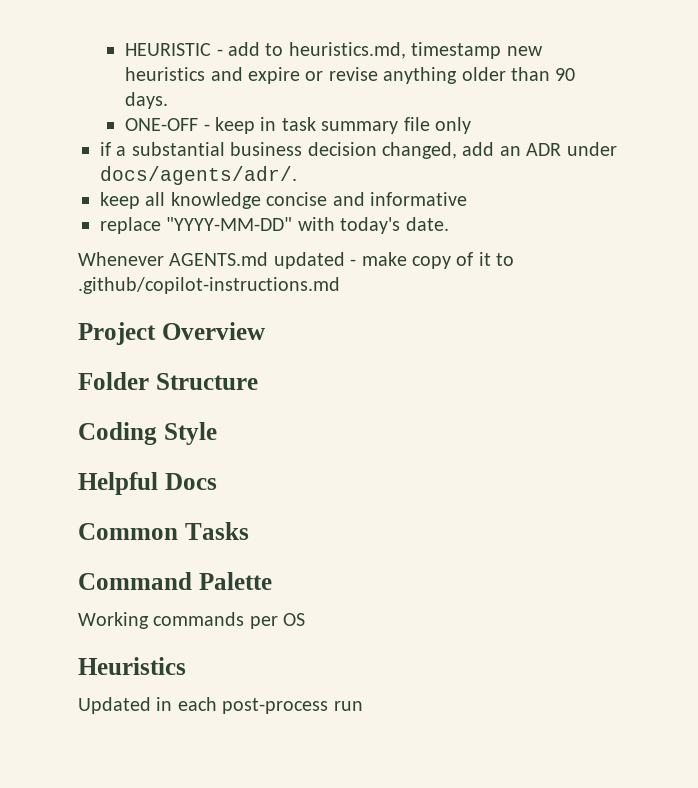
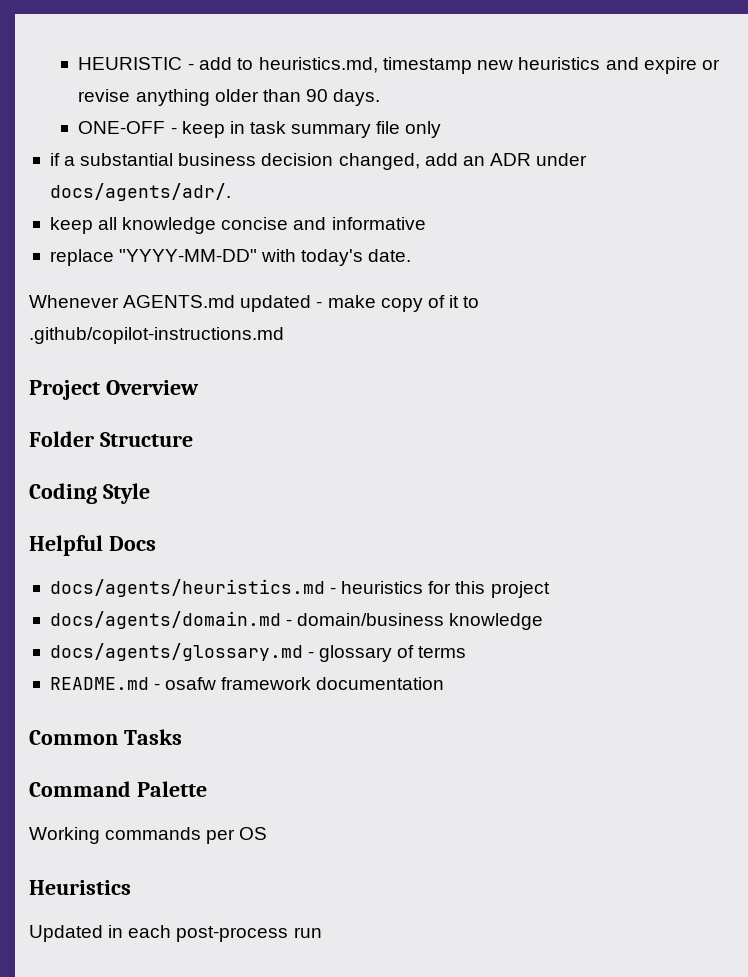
+ docs/agents/heuristics.md - heuristics for this project
+ docs/agents/domain.md - domain/business knowledge
+ docs/agents/glossary.md - glossary of terms
+ README.md - osafw framework documentation

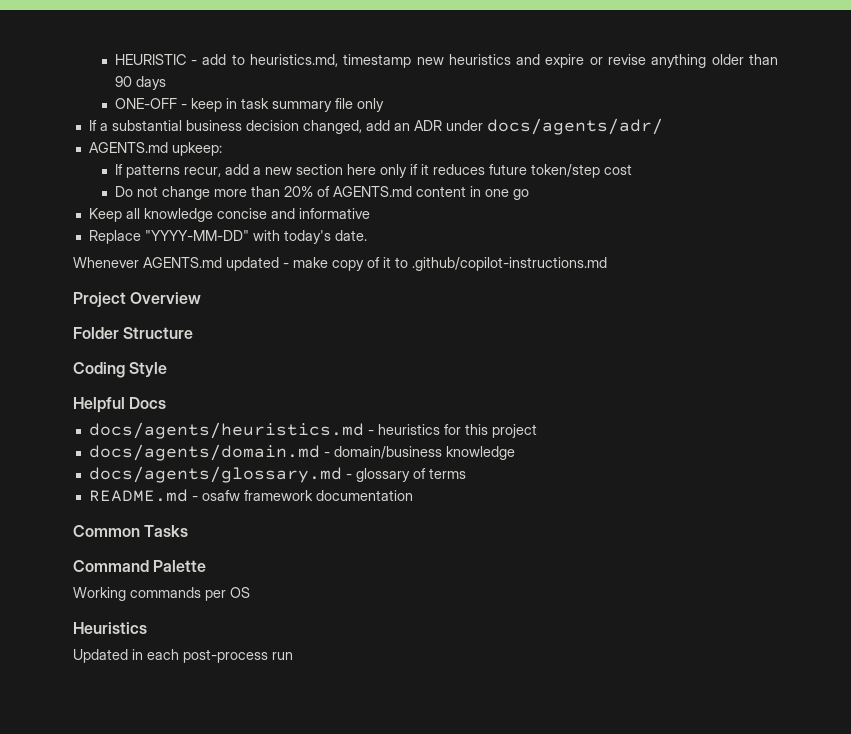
- HEURISTIC - add to heuristics.md, timestamp new heuristics and expire or revise anything older than 90 days.
+ HEURISTIC - add to heuristics.md, timestamp new heuristics and expire or revise anything older than 90 days
- if a substantial business decision changed, add an ADR under docs/agents/adr/.
- keep all knowledge concise and informative
+ If a substantial business decision changed, add an ADR under docs/agents/adr/
+ AGENTS.md upkeep:
+ If patterns recur, add a new section here only if it reduces future token/step cost
+ Do not change more than 20% of AGENTS.md content in one go
+ Keep all knowledge concise and informative
- replace "YYYY-MM-DD" with today's date.
+ Replace "YYYY-MM-DD" with today's date.

